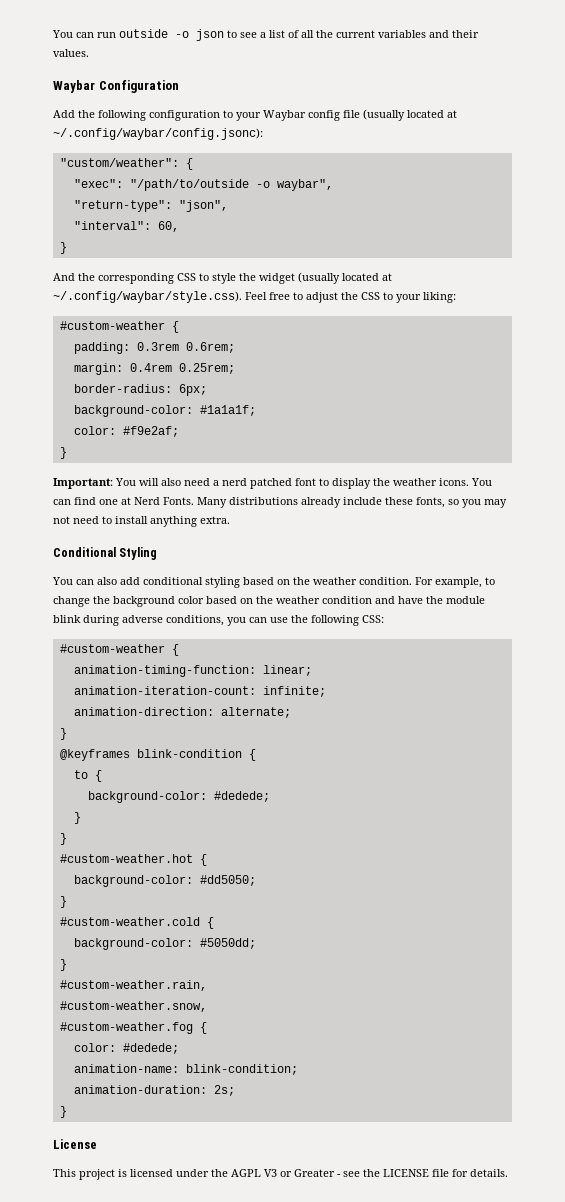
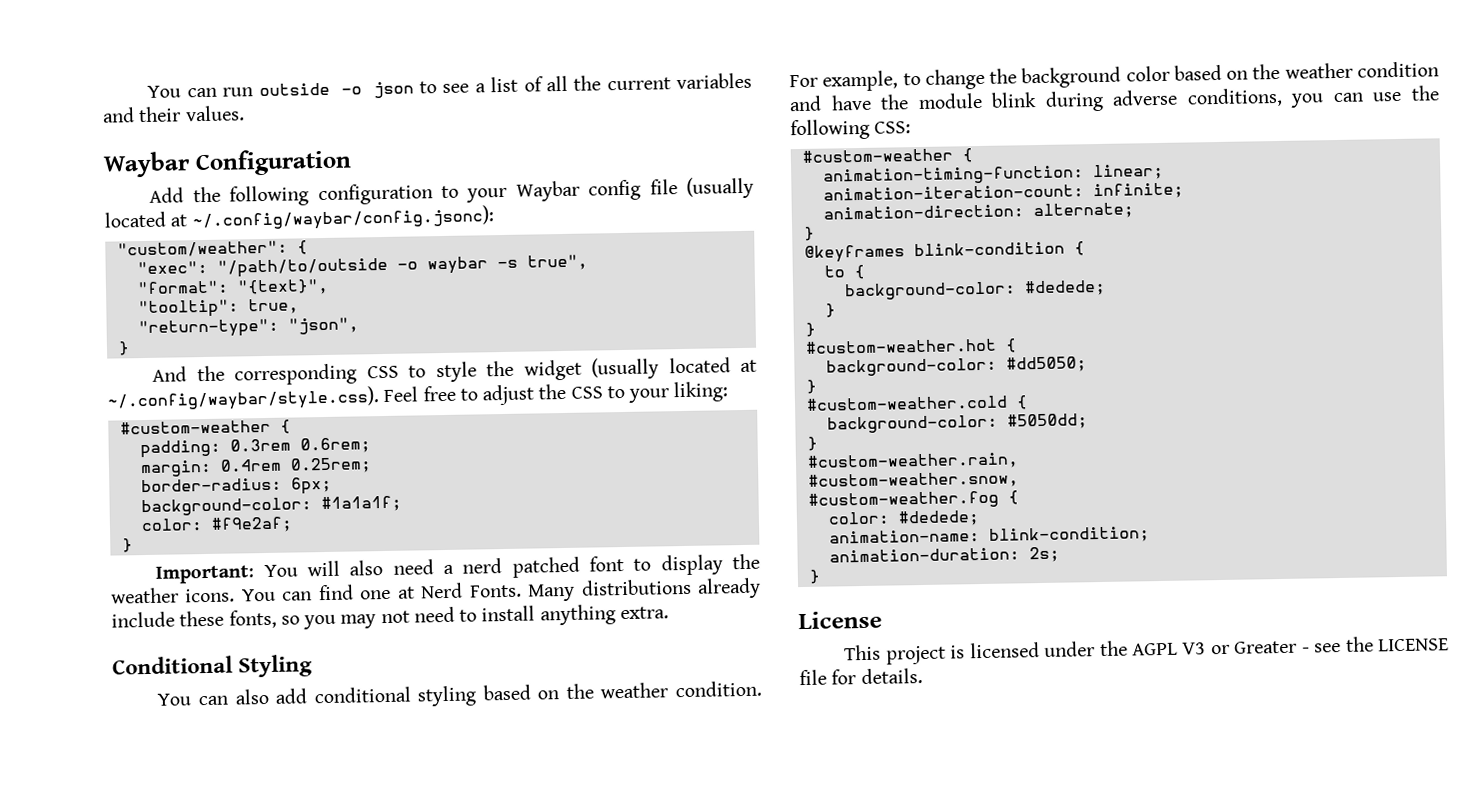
- "exec": "/path/to/outside -o waybar",
+ "exec": "/path/to/outside -o waybar -s true",
+ "format": "{text}",
+ "tooltip": true,
- "interval": 60,

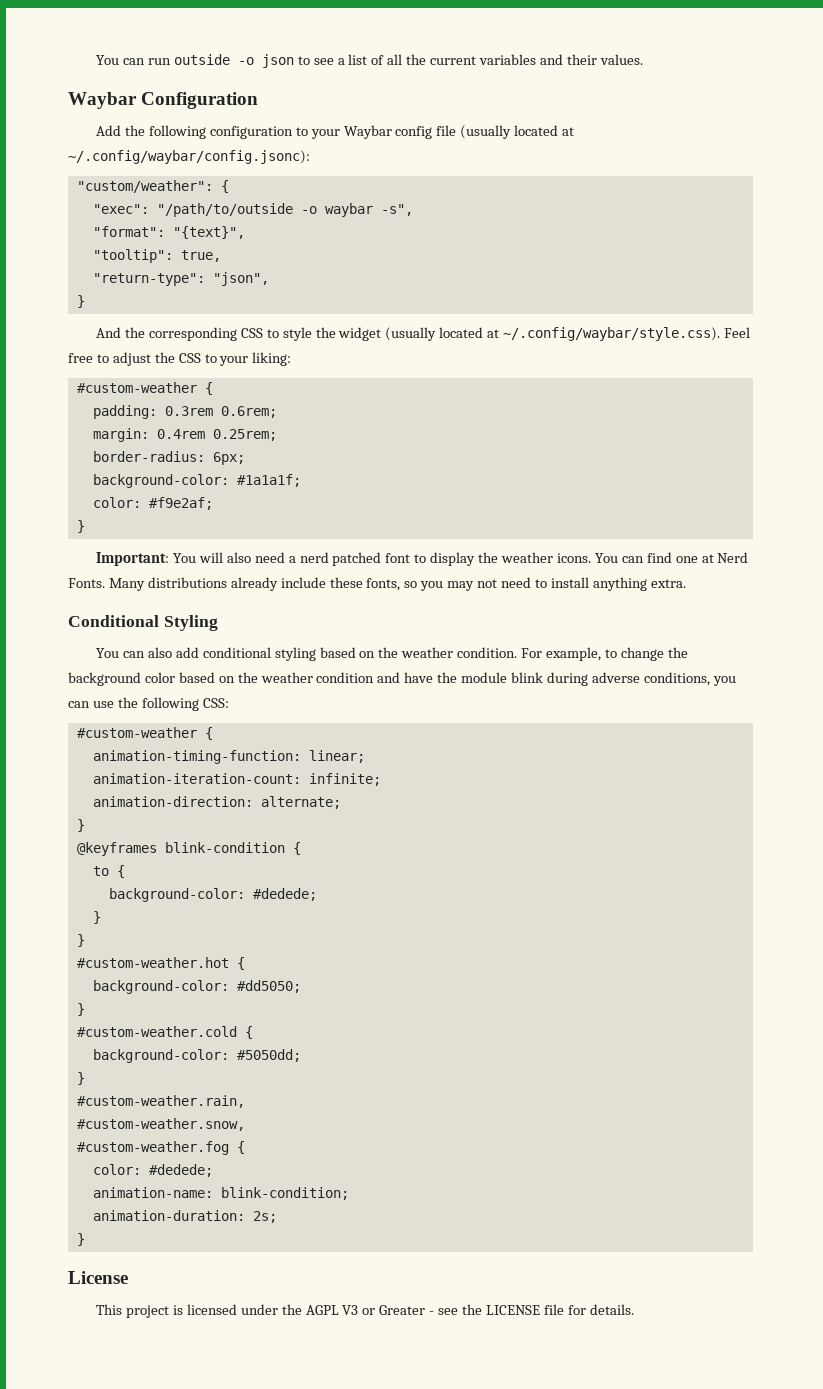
- "exec": "/path/to/outside -o waybar -s true",
+ "exec": "/path/to/outside -o waybar -s",

